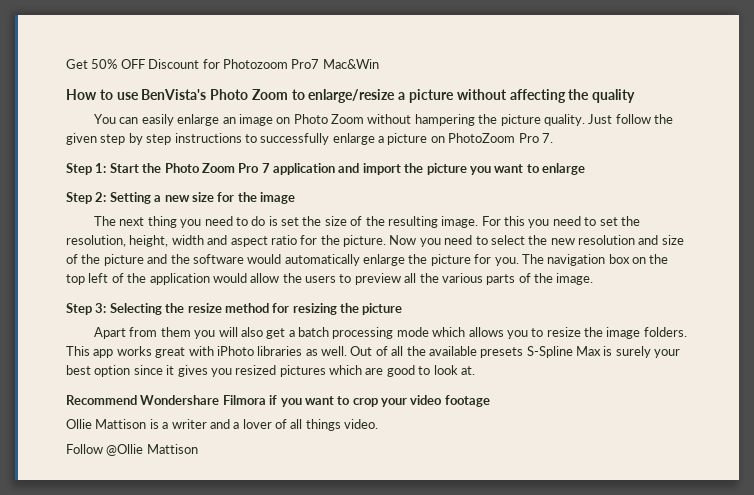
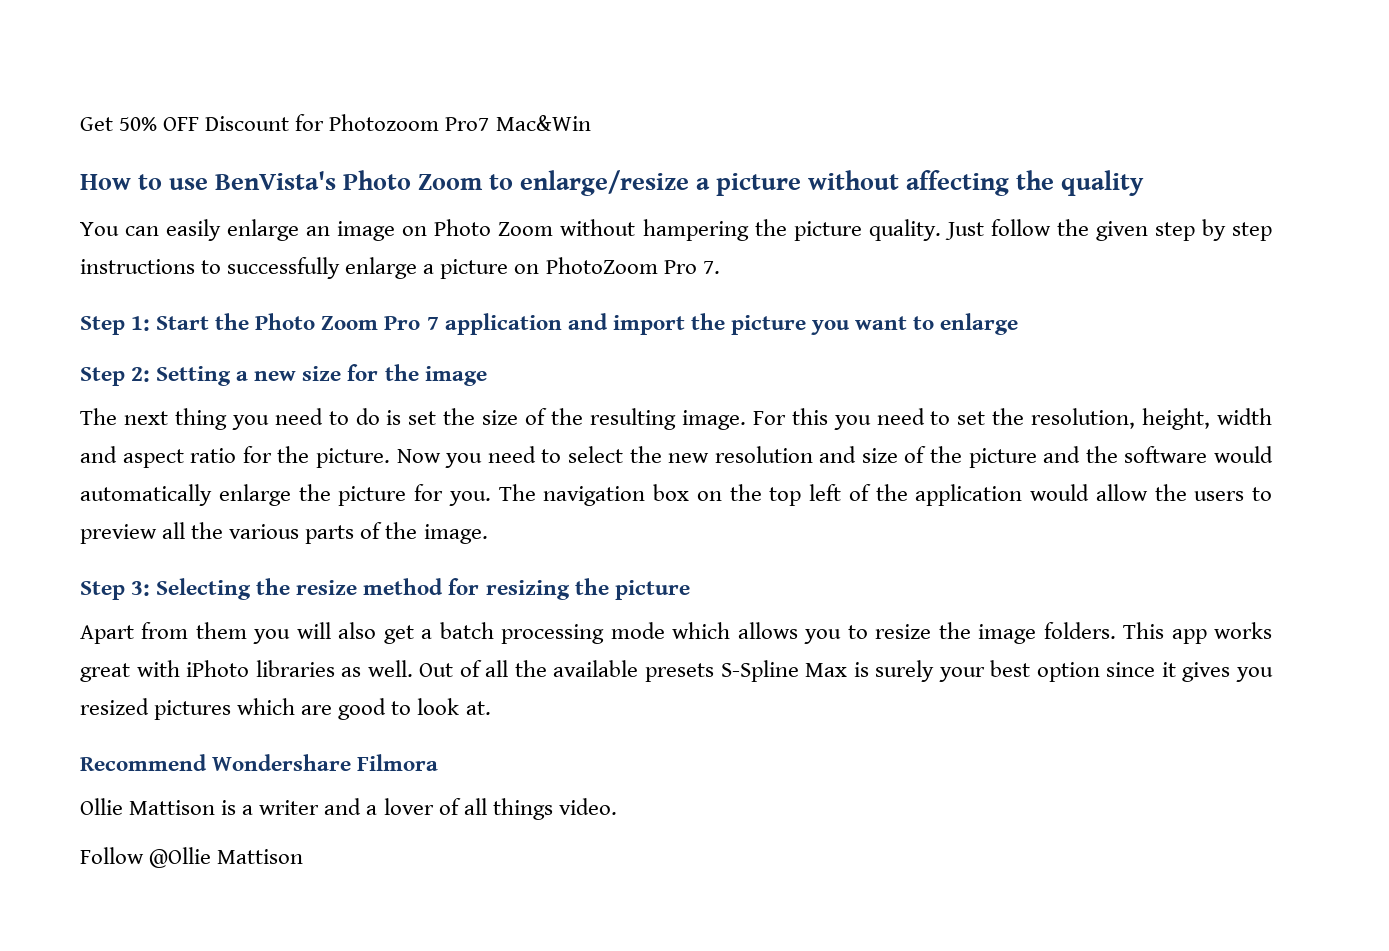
- Recommend Wondershare Filmora if you want to crop your video footage
+ Recommend Wondershare Filmora

